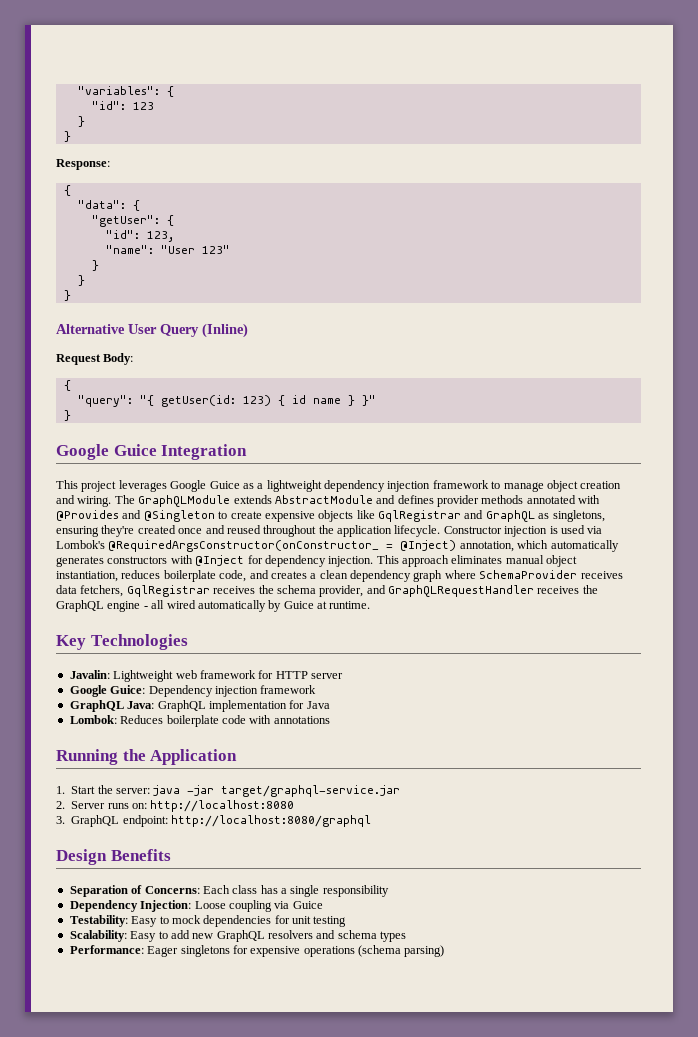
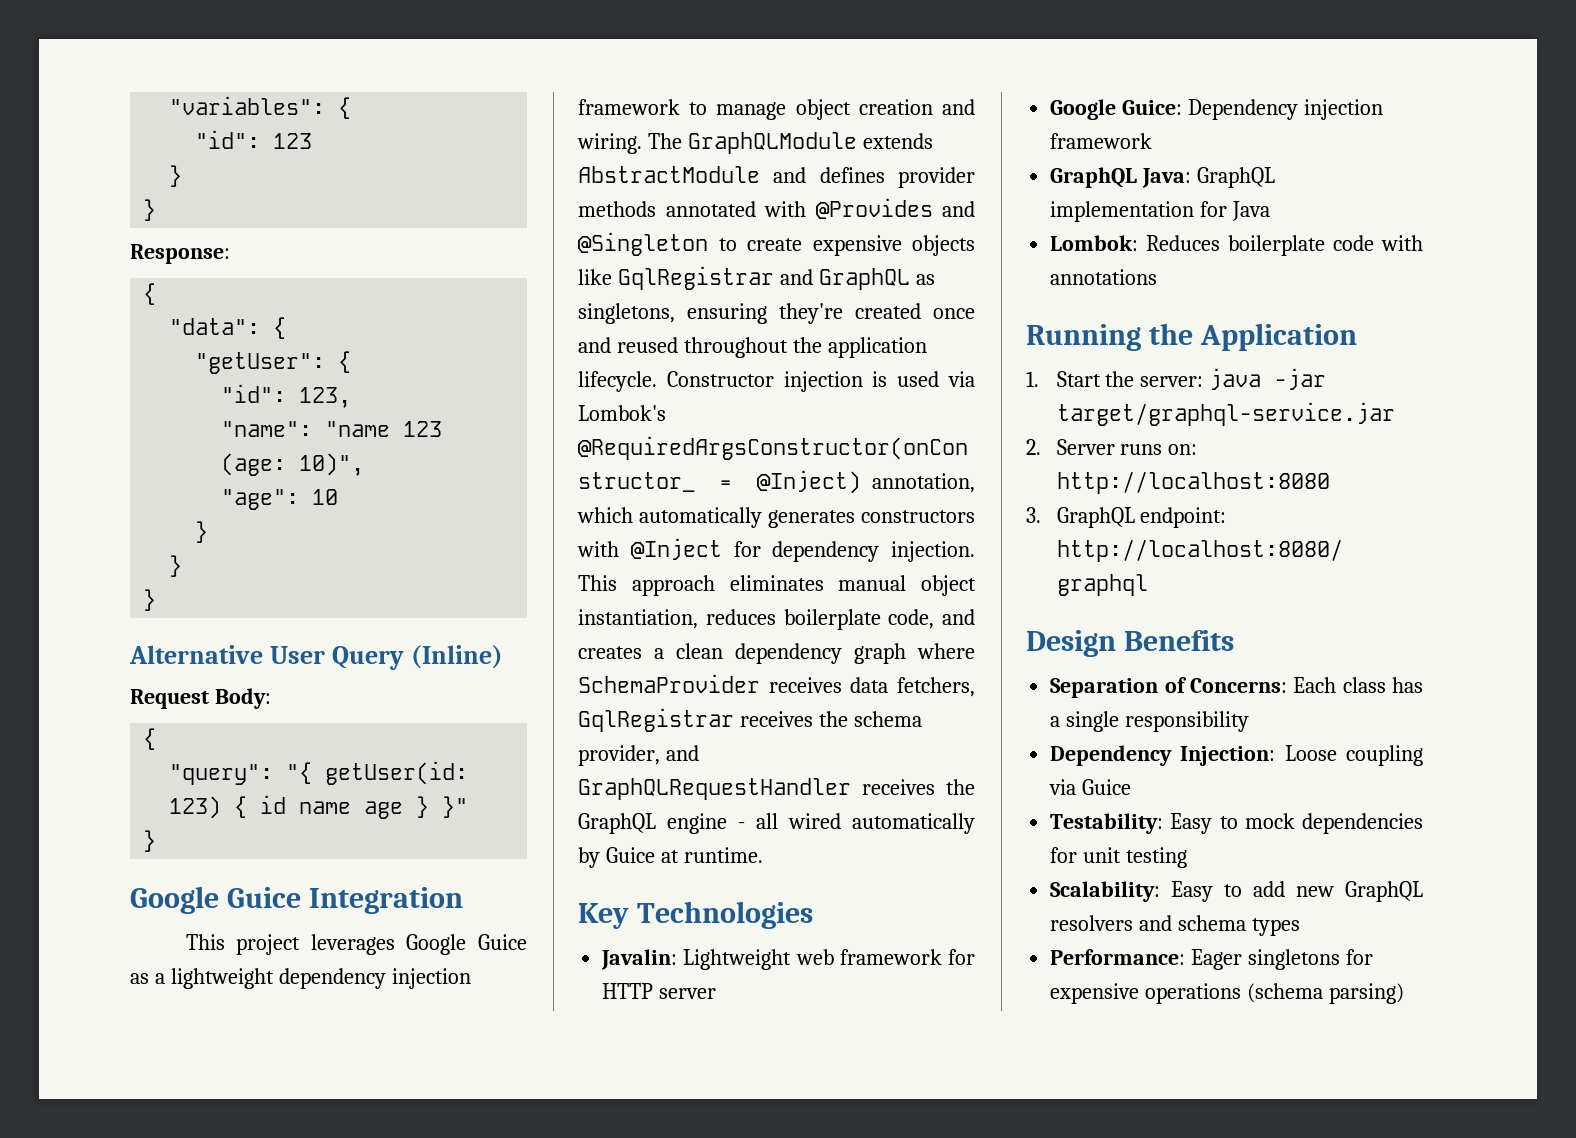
- "name": "User 123"
+ "name": "name 123 (age: 10)",
+ "age": 10
- "query": "{ getUser(id: 123) { id name } }"
+ "query": "{ getUser(id: 123) { id name age } }"

